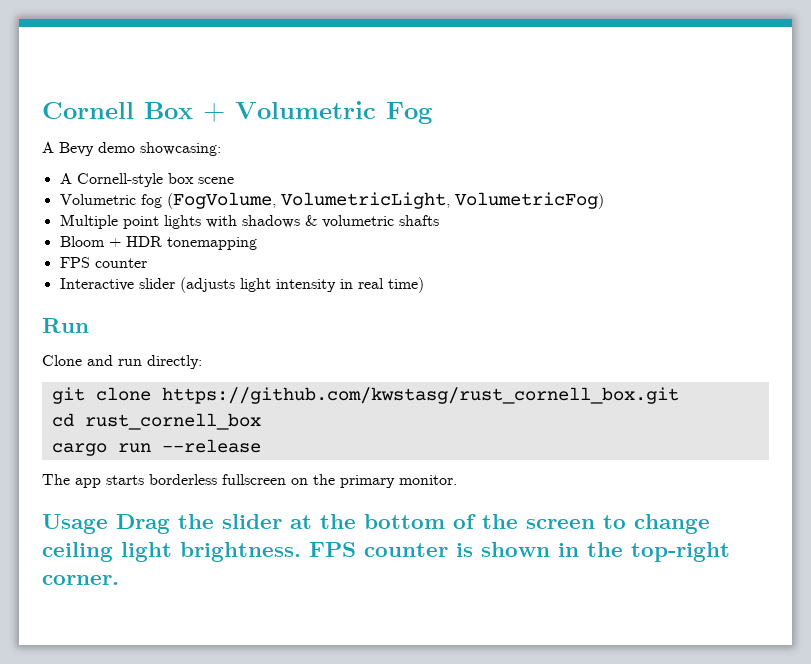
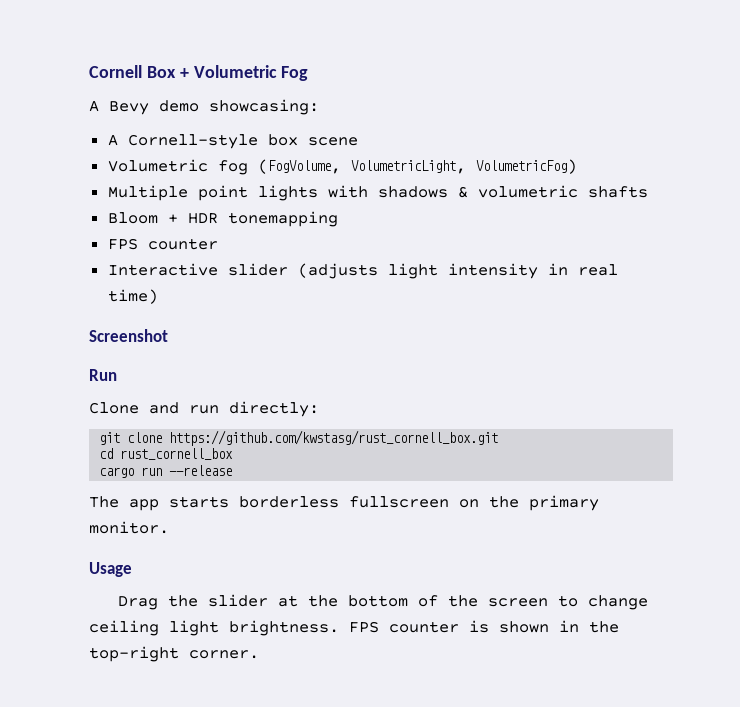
+ Screenshot
- Usage Drag the slider at the bottom of the screen to change ceiling light brightness.
+ Usage
+ Drag the slider at the bottom of the screen to change ceiling light brightness.

